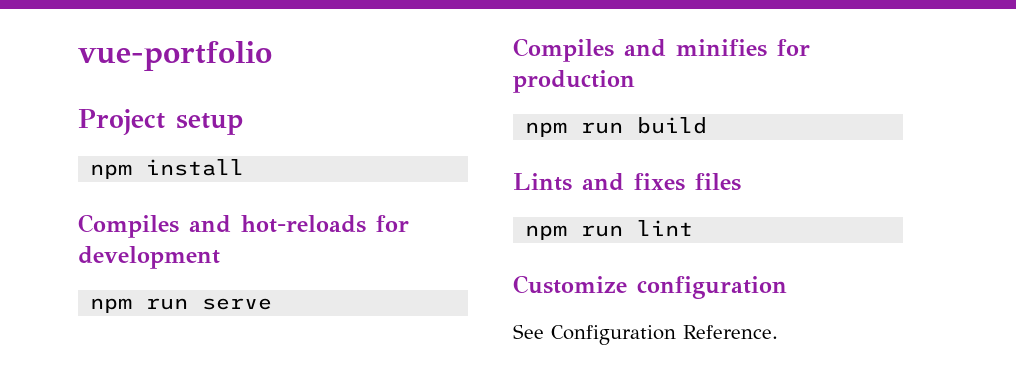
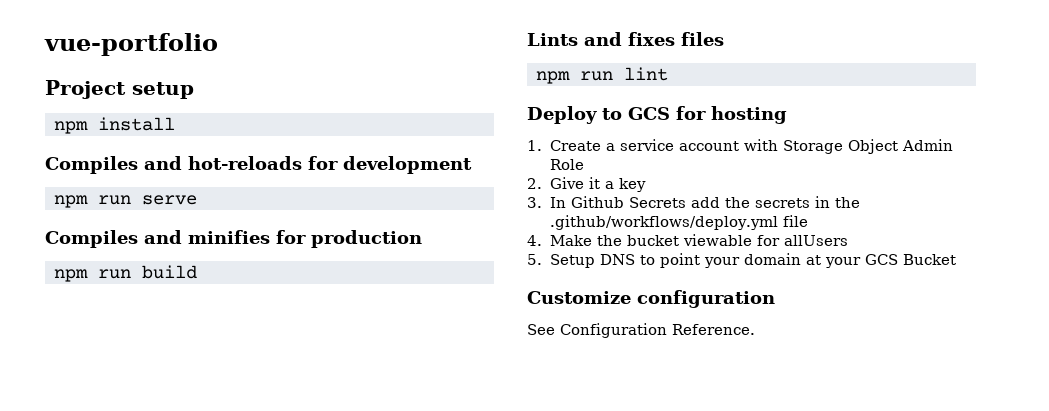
+ Deploy to GCS for hosting
+ 1. Create a service account with Storage Object Admin Role
+ 2. Give it a key
+ 3. In Github Secrets add the secrets in the .github/workflows/deploy.yml file
+ 4. Make the bucket viewable for allUsers
+ 5. Setup DNS to point your domain at your GCS Bucket

